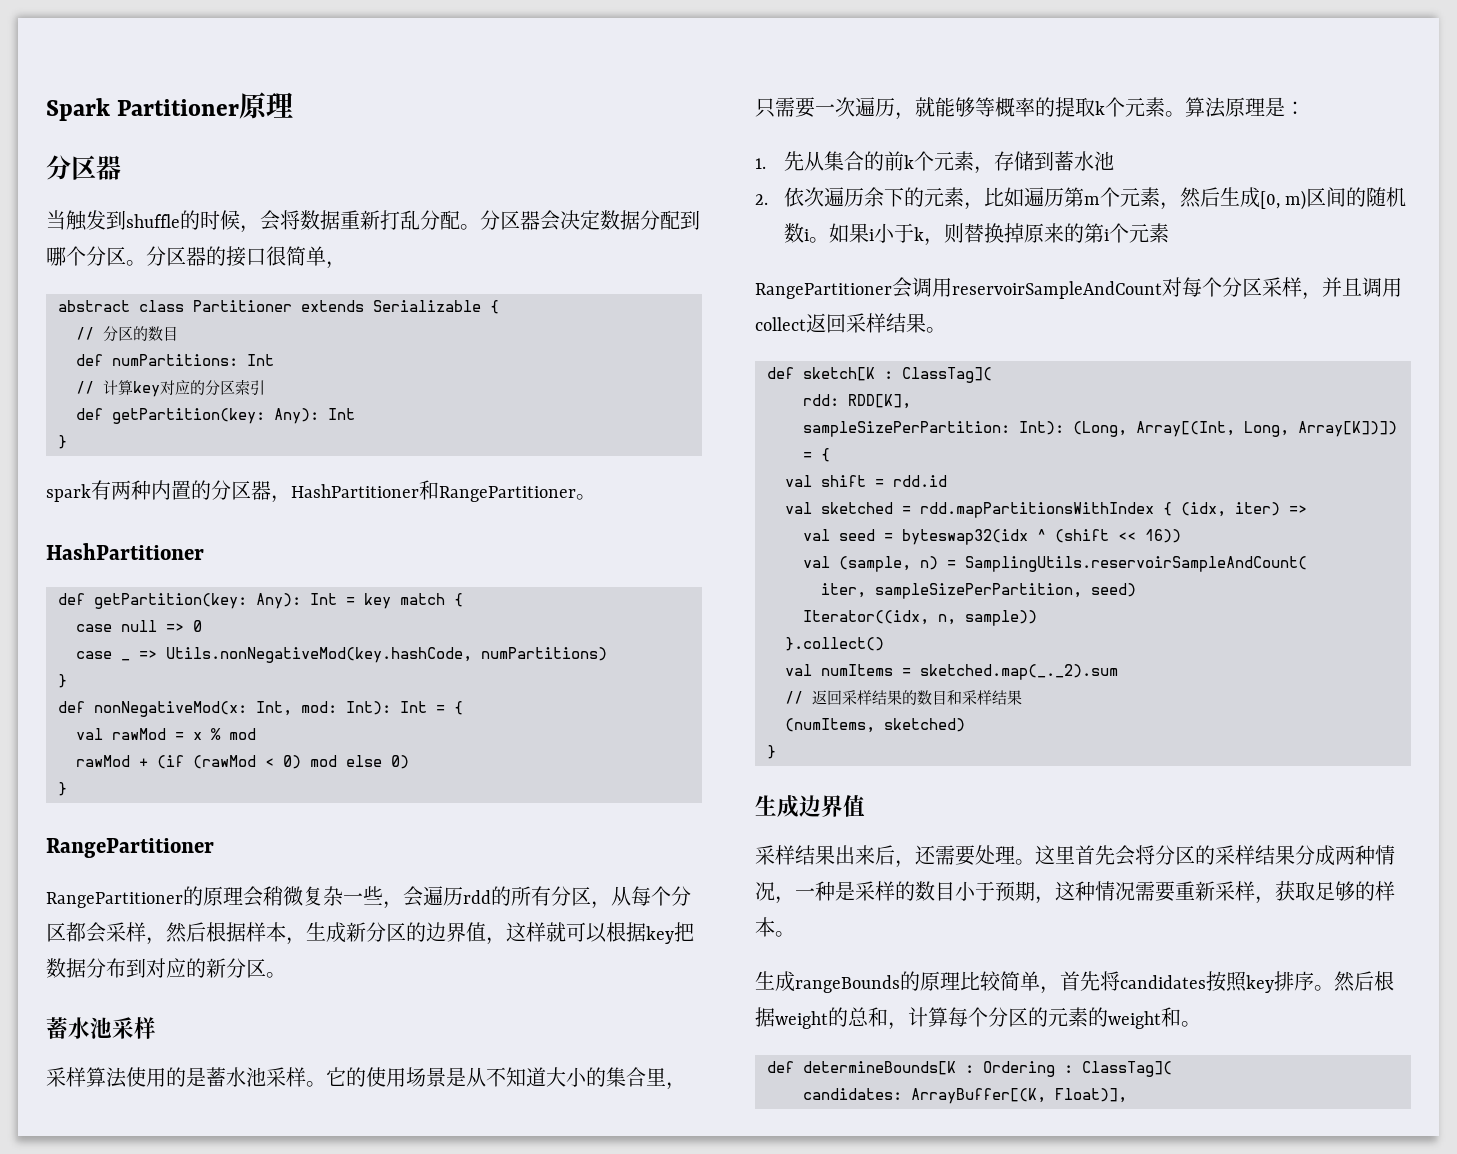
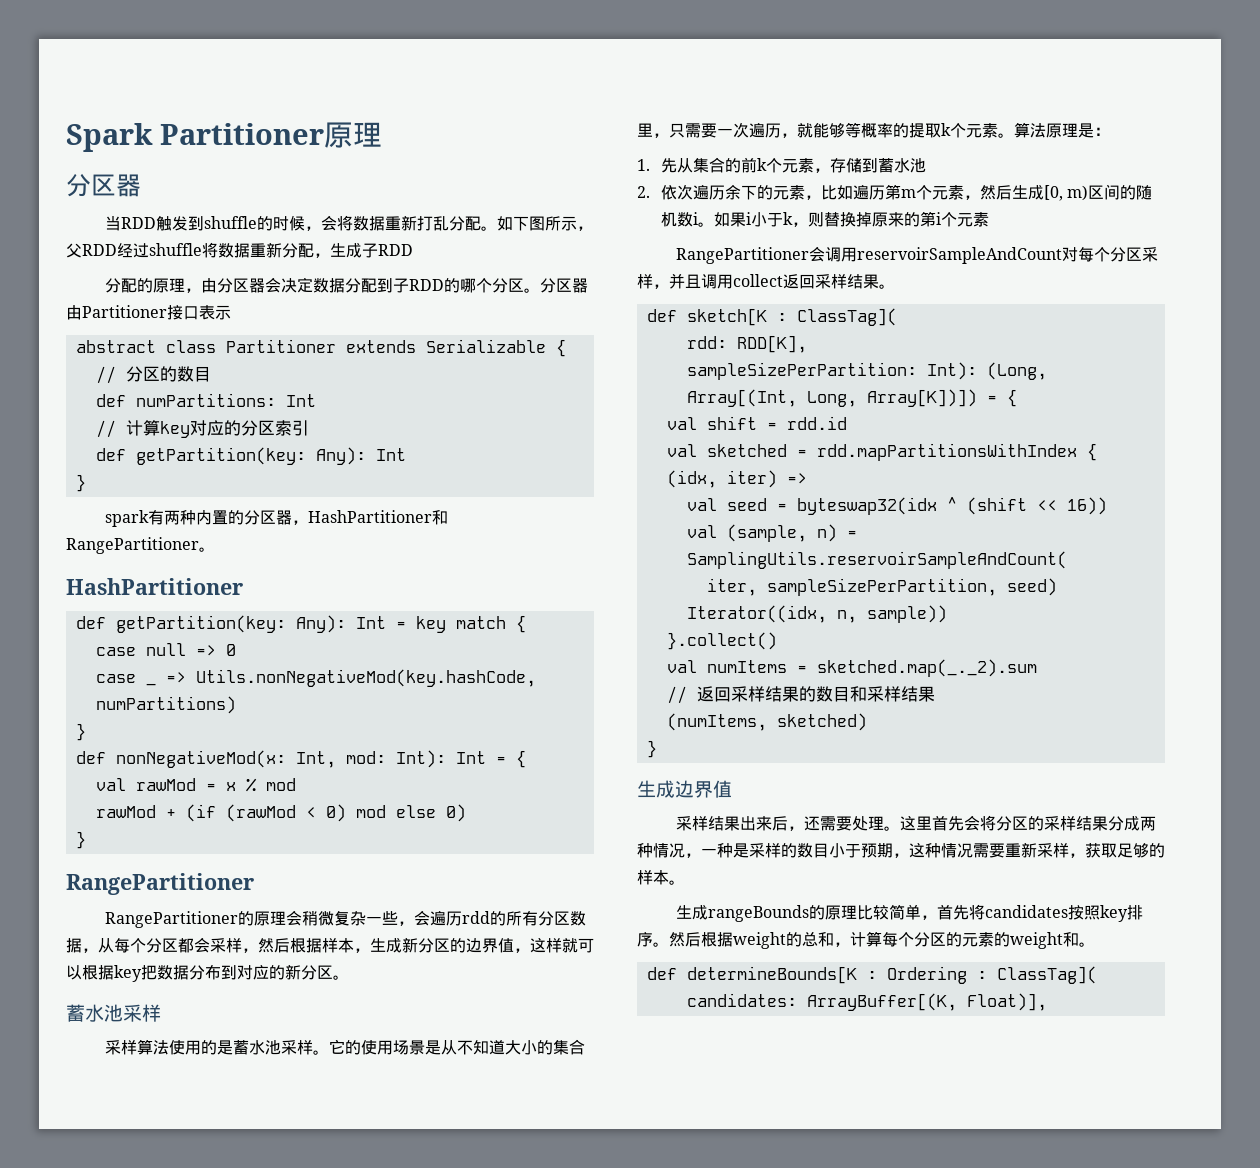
- 当触发到shuffle的时候，会将数据重新打乱分配。
+ 当RDD触发到shuffle的时候，会将数据重新打乱分配。
- 分区器会决定数据分配到哪个分区。
+ 如下图所示，父RDD经过shuffle将数据重新分配，生成子RDD
+ 分配的原理，由分区器会决定数据分配到子RDD的哪个分区。
- 分区器的接口很简单，
+ 分区器由Partitioner接口表示
- RangePartitioner的原理会稍微复杂一些，会遍历rdd的所有分区，从每个分区都会采样，然后根据样本，生成新分区的边界值，这样就可以根据key把数据分布到对应的新分区。
+ RangePartitioner的原理会稍微复杂一些，会遍历rdd的所有分区数据，从每个分区都会采样，然后根据样本，生成新分区的边界值，这样就可以根据key把数据分布到对应的新分区。

